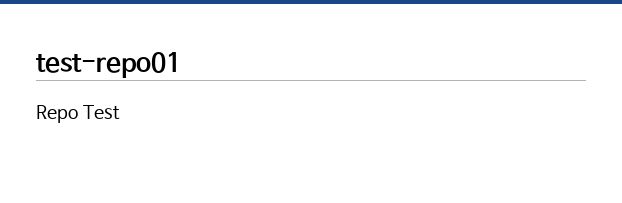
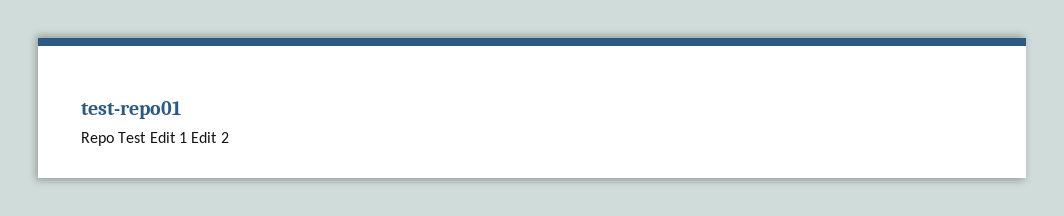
- Repo Test
+ Repo Test Edit 1 Edit 2

